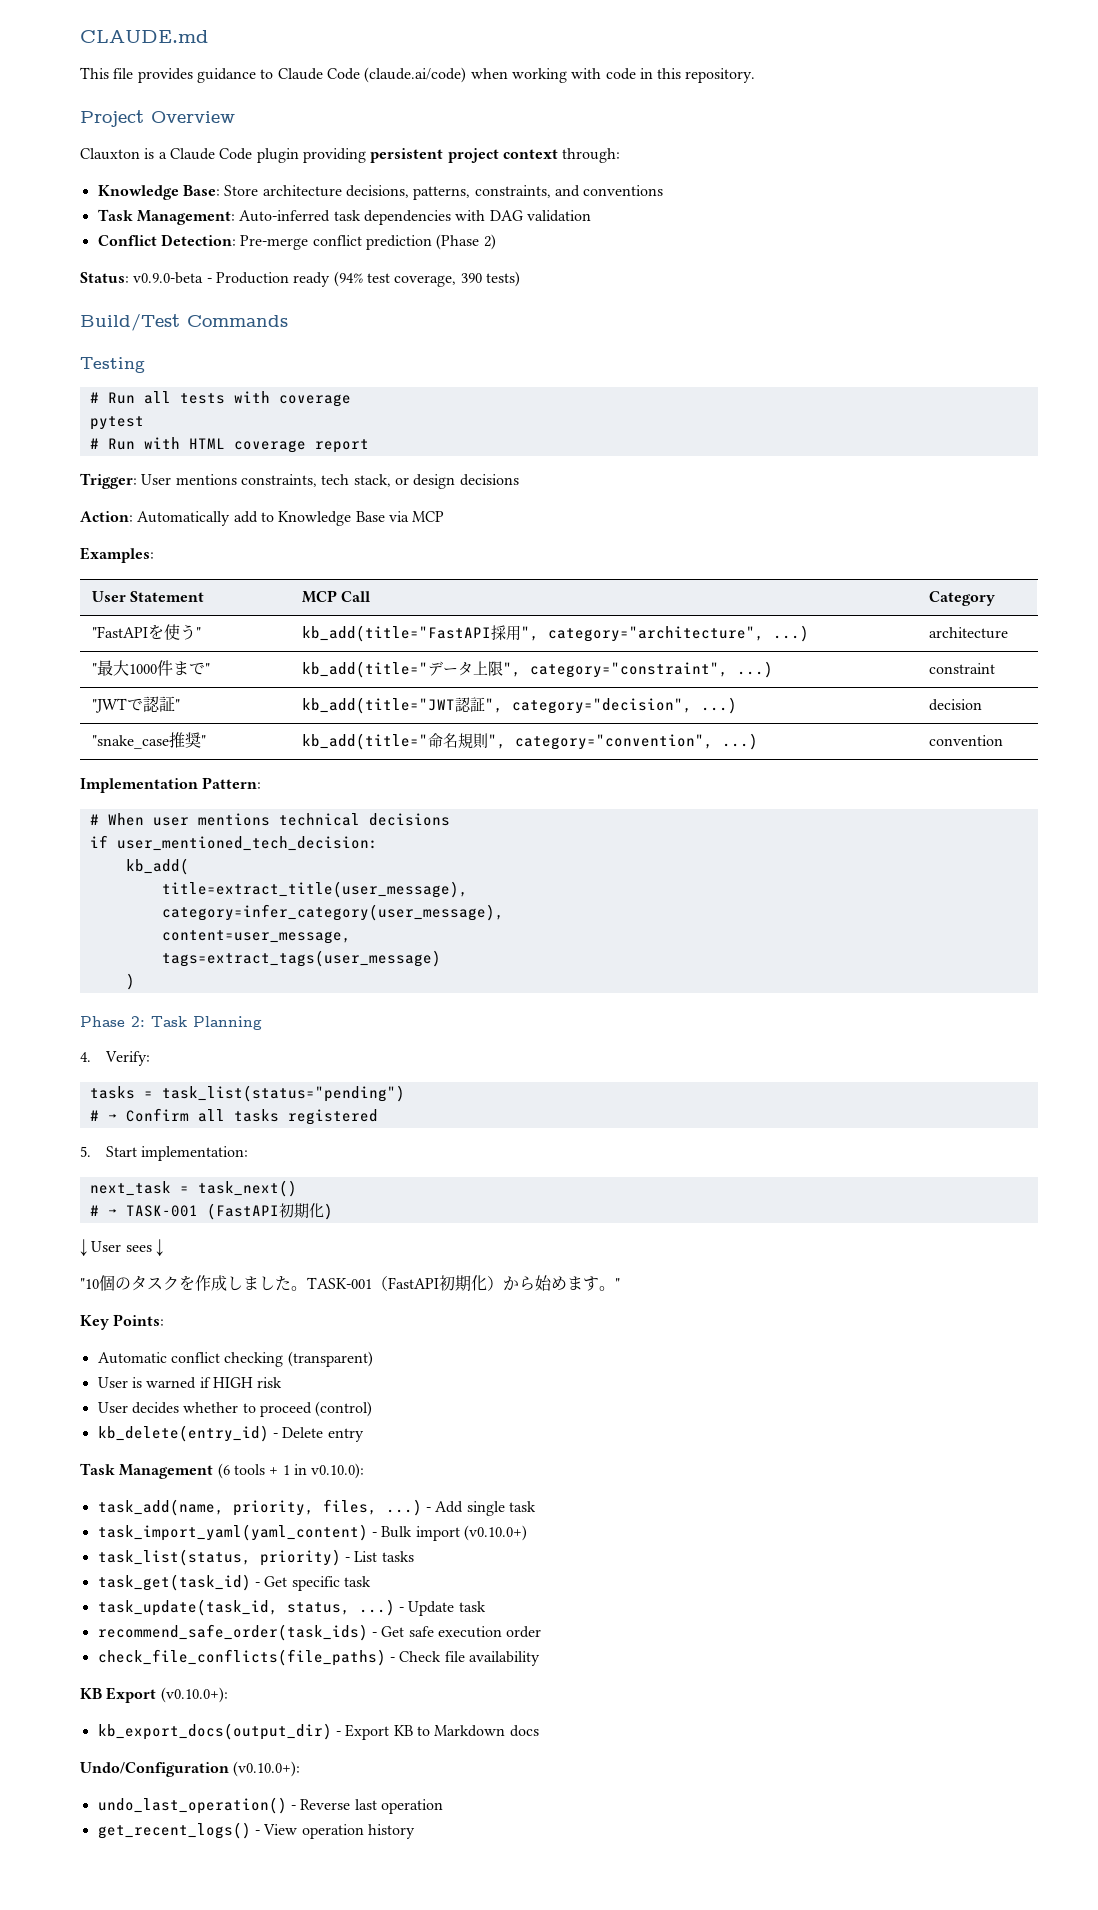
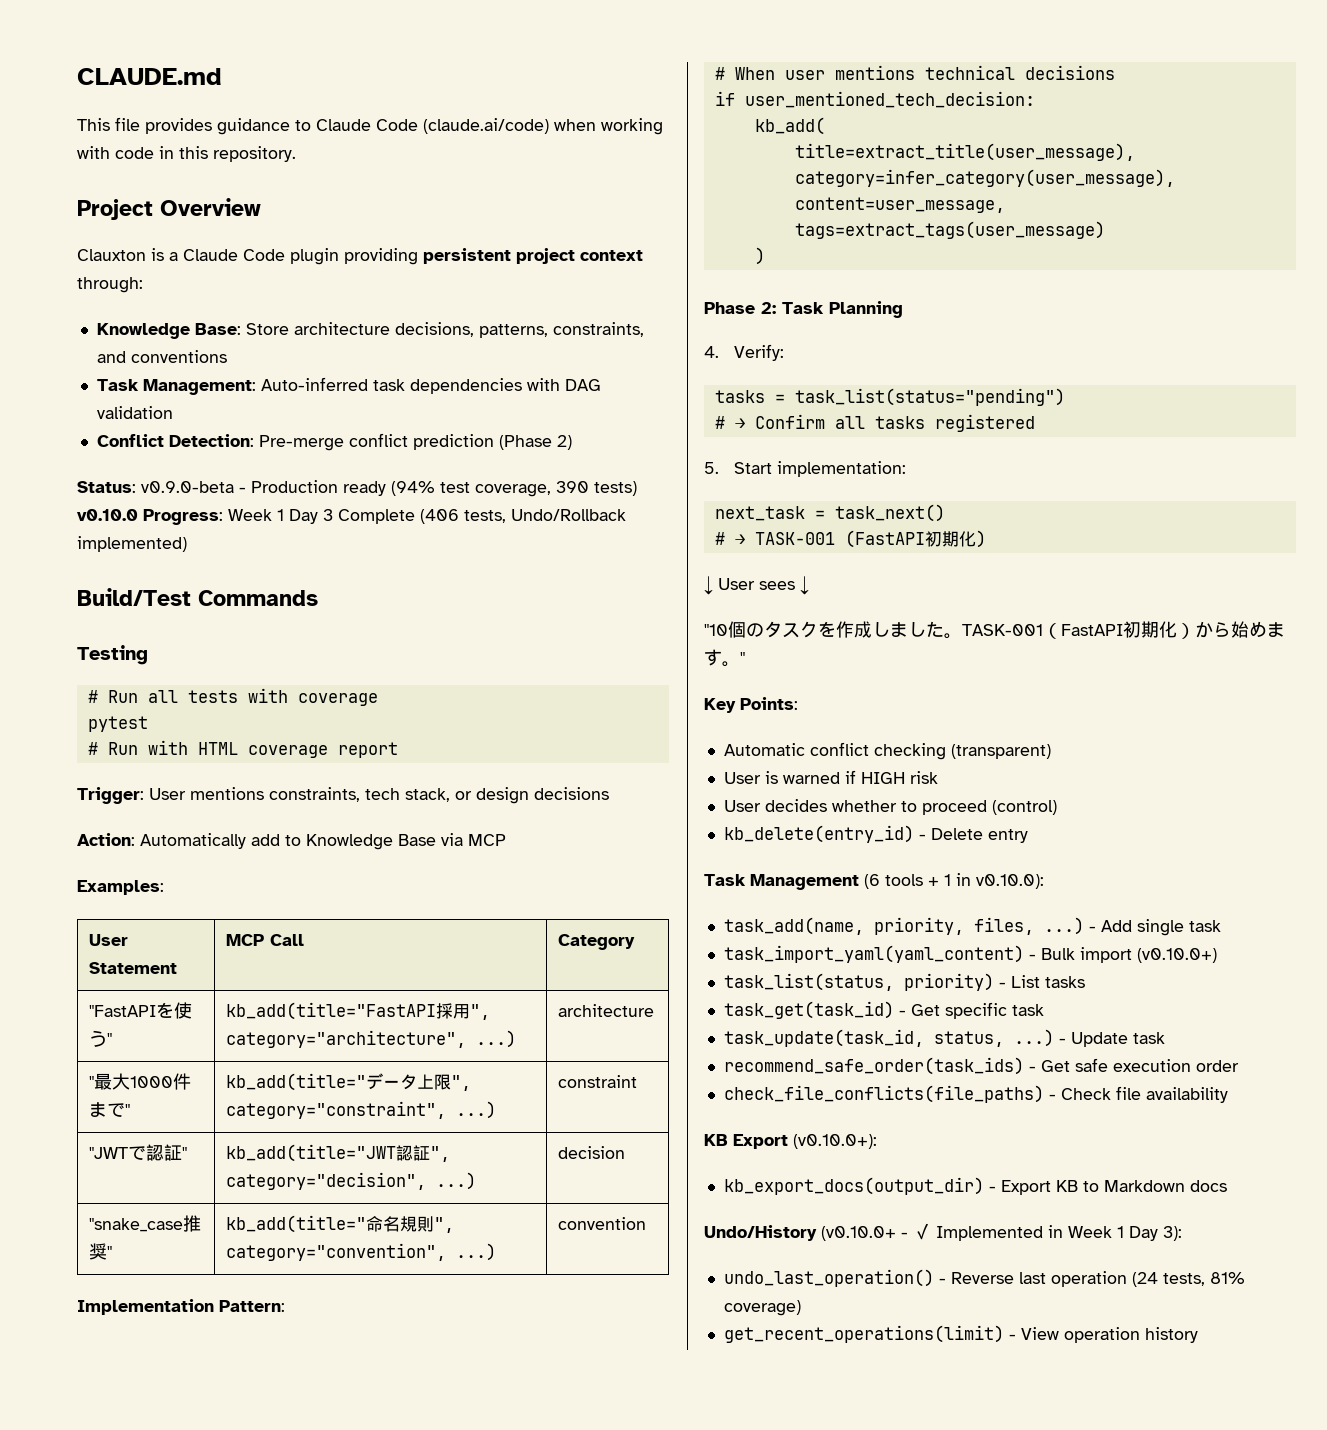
- Status: v0.9.0-beta - Production ready (94% test coverage, 390 tests)
+ Status: v0.9.0-beta - Production ready (94% test coverage, 390 tests) v0.10.0 Progress: Week 1 Day 3 Complete (406 tests, Undo/Rollback implemented)
- Undo/Configuration (v0.10.0+):
+ Undo/History (v0.10.0+ - ✓ Implemented in Week 1 Day 3):
- undo_last_operation() - Reverse last operation
- get_recent_logs() - View operation history
+ undo_last_operation() - Reverse last operation (24 tests, 81% coverage)
+ get_recent_operations(limit) - View operation history

